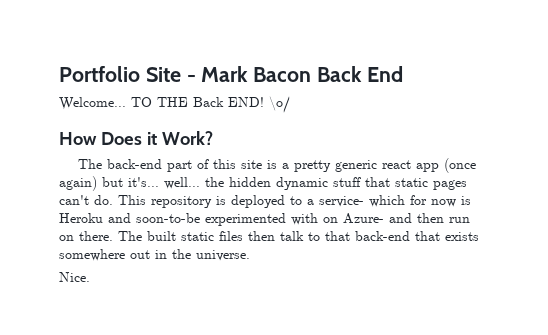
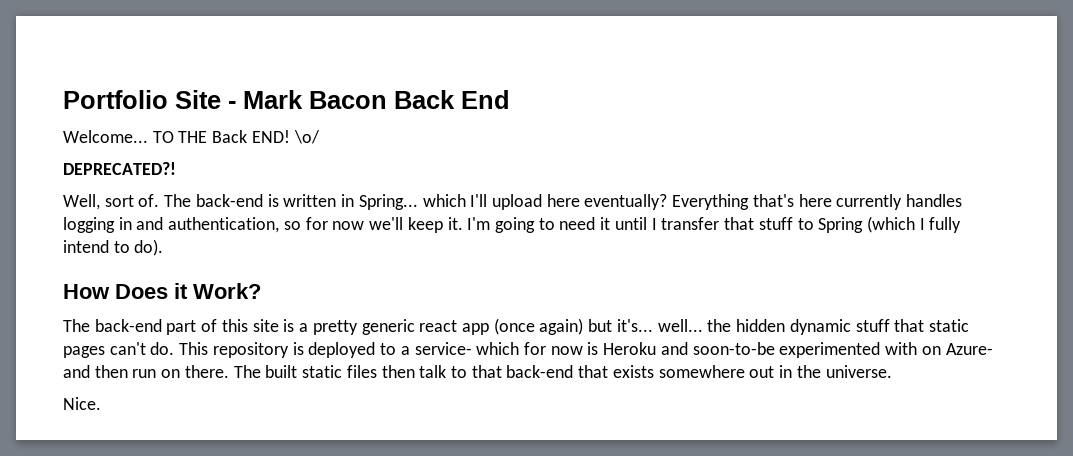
+ DEPRECATED?!
+ Well, sort of. The back-end is written in Spring... which I'll upload here eventually? Everything that's here currently handles logging in and authentication, so for now we'll keep it. I'm going to need it until I transfer that stuff to Spring (which I fully intend to do).

